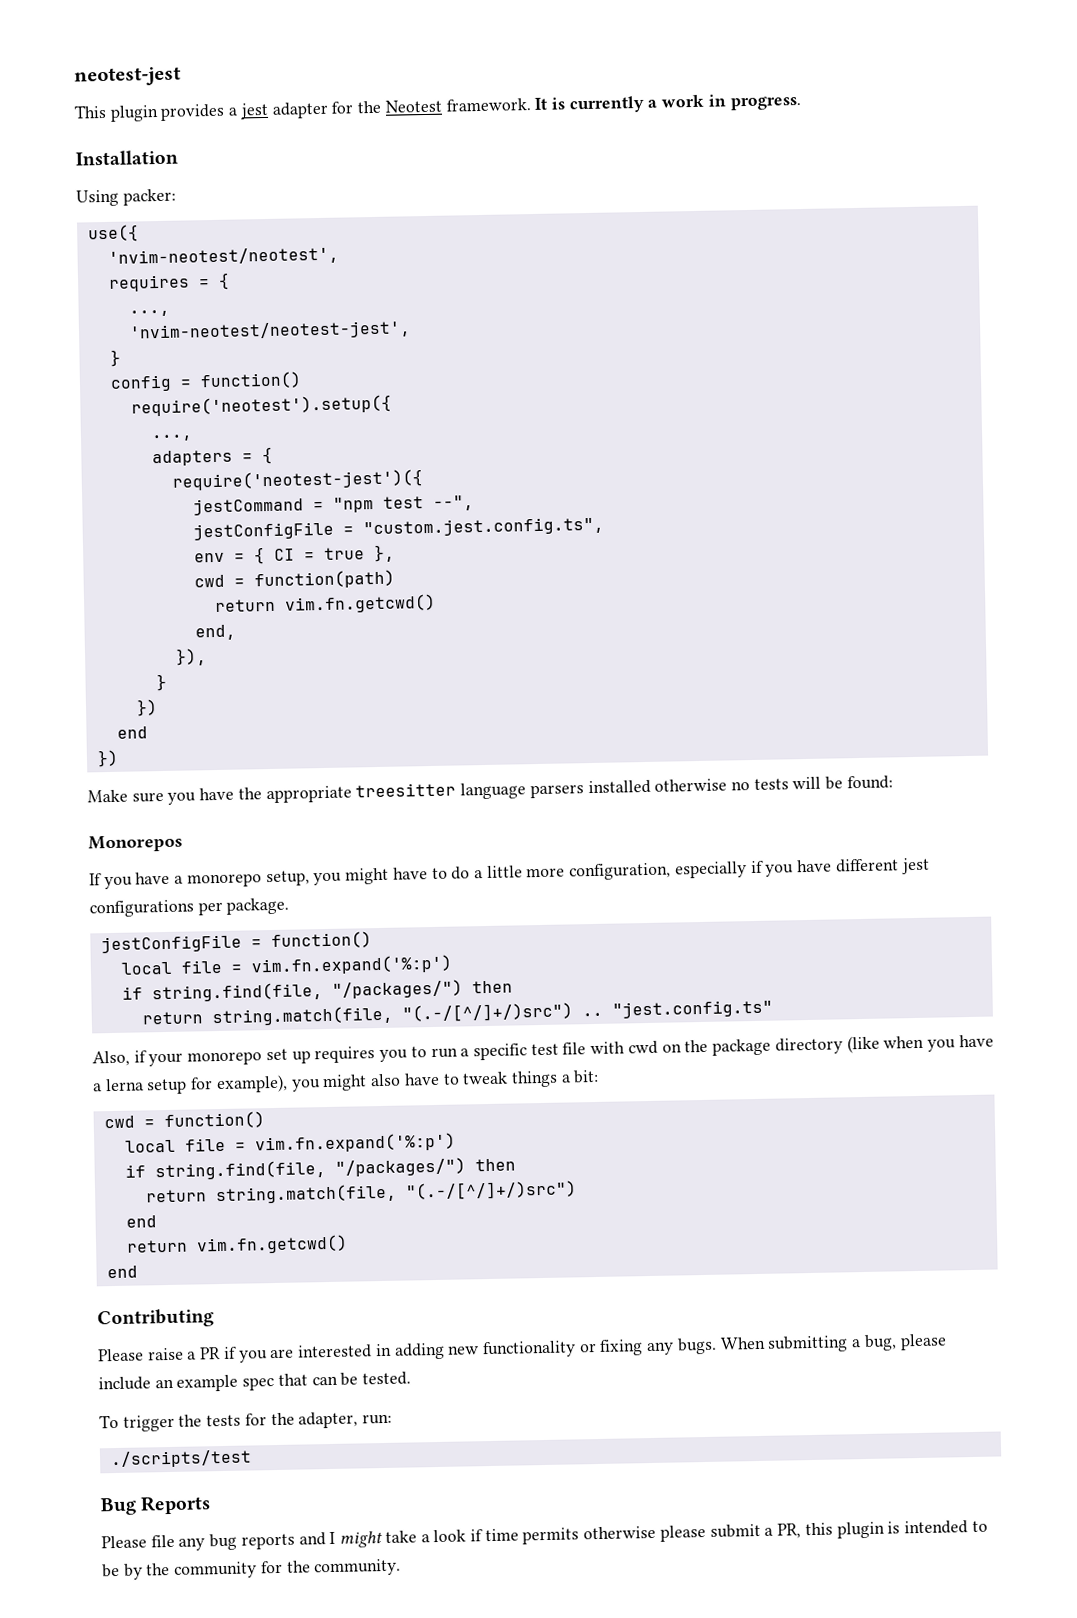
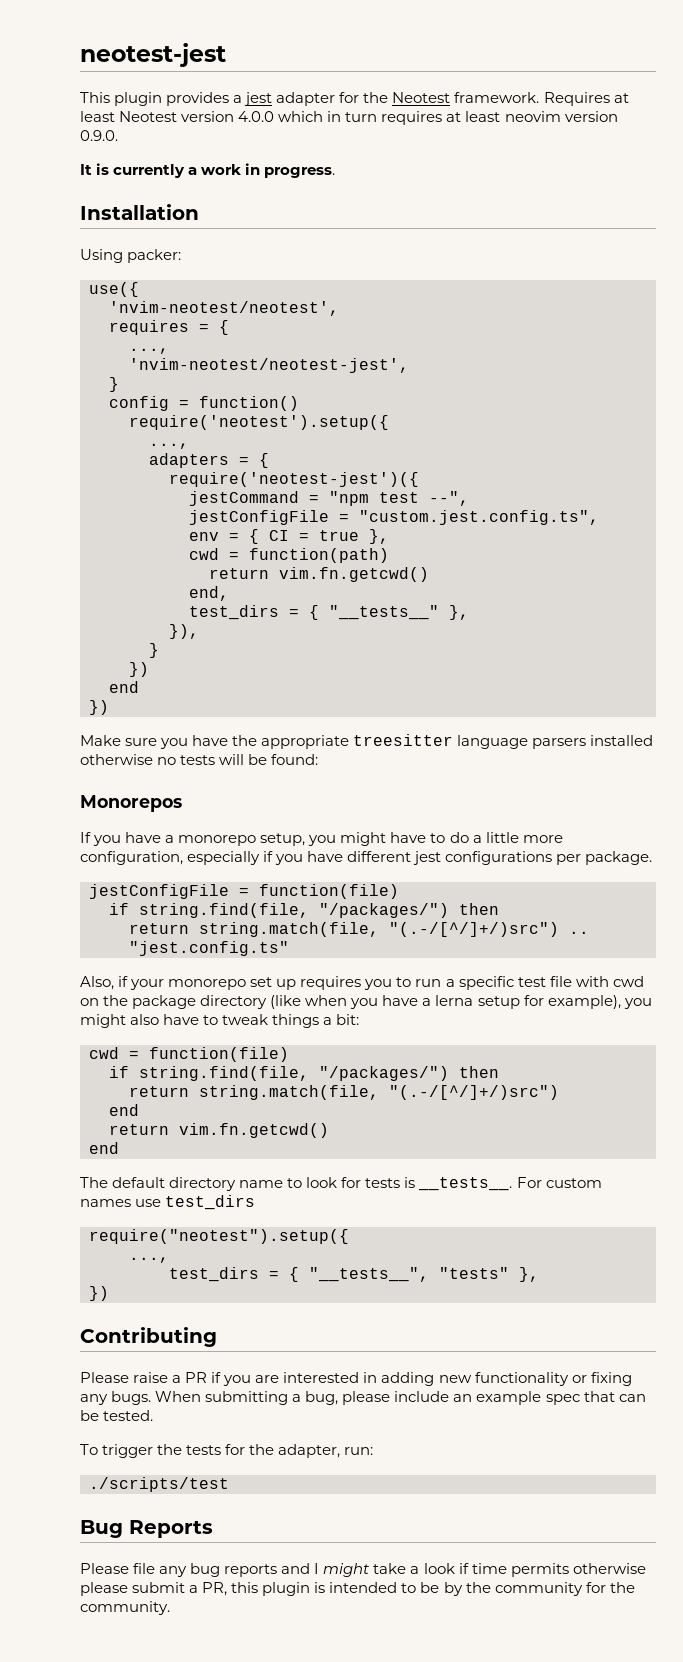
- This plugin provides a jest adapter for the Neotest framework. It is currently a work in progress.
+ This plugin provides a jest adapter for the Neotest framework. Requires at least Neotest version 4.0.0 which in turn requires at least neovim version 0.9.0.
+ It is currently a work in progress.
+ test_dirs = { "__tests__" },
- jestConfigFile = function()
- local file = vim.fn.expand('%:p')
+ jestConfigFile = function(file)
- cwd = function()
- local file = vim.fn.expand('%:p')
+ cwd = function(file)
+ The default directory name to look for tests is __tests__. For custom names use test_dirs
+ require("neotest").setup({
+ ...,
+ test_dirs = { "__tests__", "tests" },
+ })

